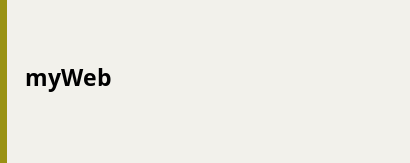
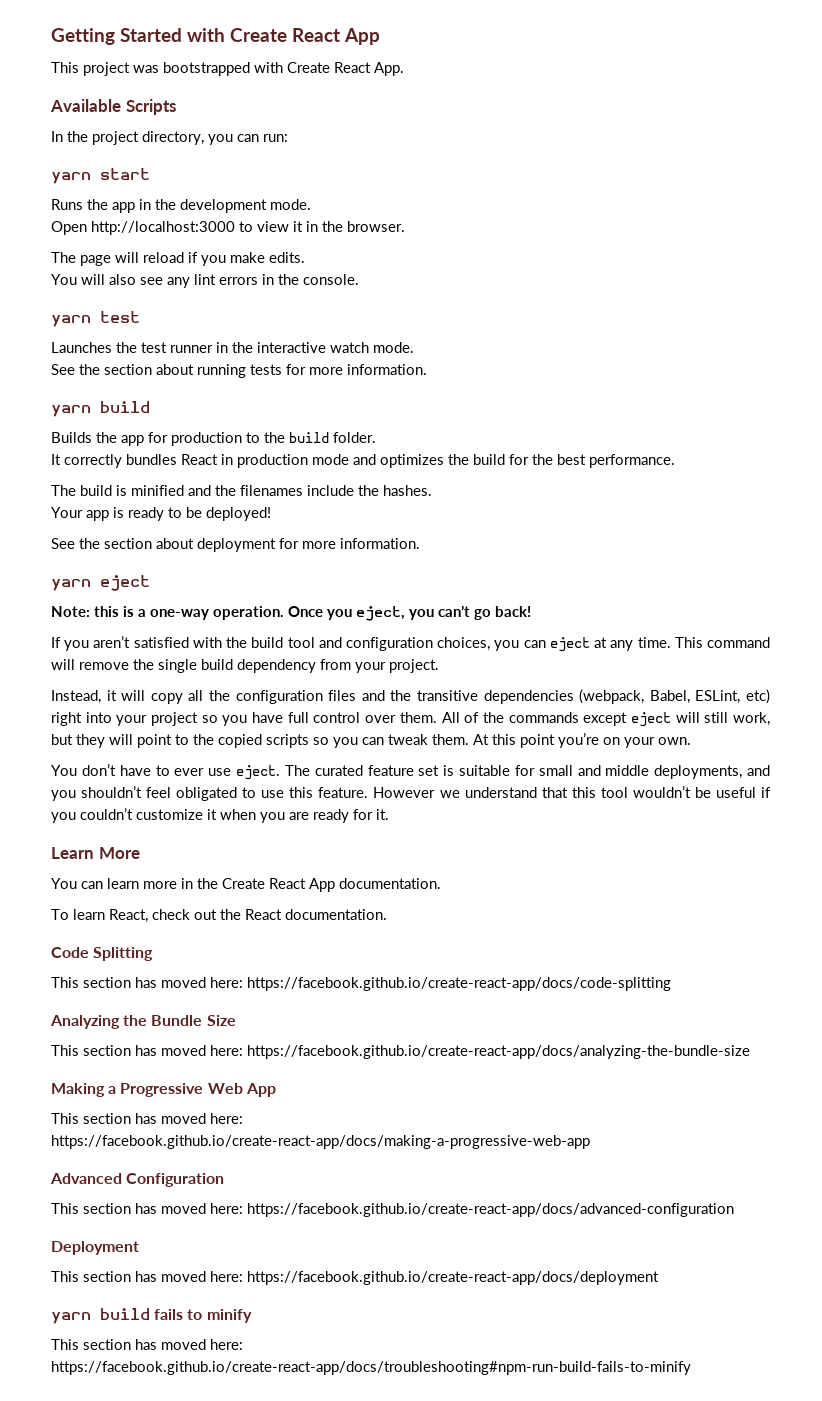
- myWeb
+ Getting Started with Create React App
+ This project was bootstrapped with Create React App.
+ Available Scripts
+ In the project directory, you can run:
+ yarn start
+ Runs the app in the development mode.
+ Open http://localhost:3000 to view it in the browser.
+ The page will reload if you make edits.
+ You will also see any lint errors in the console.
+ yarn test
+ Launches the test runner in the interactive watch mode.
+ See the section about running tests for more information.
+ yarn build
+ Builds the app for production to the build folder.
+ It correctly bundles React in production mode and optimizes the build for the best performance.
+ The build is minified and the filenames include the hashes.
+ Your app is ready to be deployed!
+ See the section about deployment for more information.
+ yarn eject
+ Note: this is a one-way operation. Once you eject, you can’t go back!
+ If you aren’t satisfied with the build tool and configuration choices, you can eject at any time. This command will remove the single build dependency from your project.
+ Instead, it will copy all the configuration files and the transitive dependencies (webpack, Babel, ESLint, etc) right into your project so you have full control over them. All of the commands except eject will still work, but they will point to the copied scripts so you can tweak them. At this point you’re on your own.
+ You don’t have to ever use eject. The curated feature set is suitable for small and middle deployments, and you shouldn’t feel obligated to use this feature. However we understand that this tool wouldn’t be useful if you couldn’t customize it when you are ready for it.
+ Learn More
+ You can learn more in the Create React App documentation.
+ To learn React, check out the React documentation.
+ Code Splitting
+ This section has moved here: https://facebook.github.io/create-react-app/docs/code-splitting
+ Analyzing the Bundle Size
+ This section has moved here: https://facebook.github.io/create-react-app/docs/analyzing-the-bundle-size
+ Making a Progressive Web App
+ This section has moved here: https://facebook.github.io/create-react-app/docs/making-a-progressive-web-app
+ Advanced Configuration
+ This section has moved here: https://facebook.github.io/create-react-app/docs/advanced-configuration
+ Deployment
+ This section has moved here: https://facebook.github.io/create-react-app/docs/deployment
+ yarn build fails to minify
+ This section has moved here: https://facebook.github.io/create-react-app/docs/troubleshooting#npm-run-build-fails-to-minify

